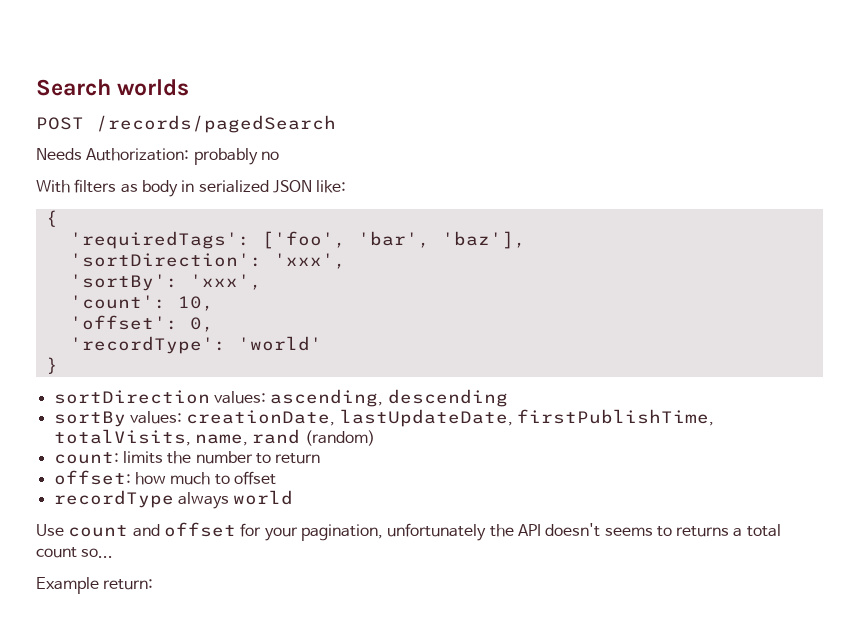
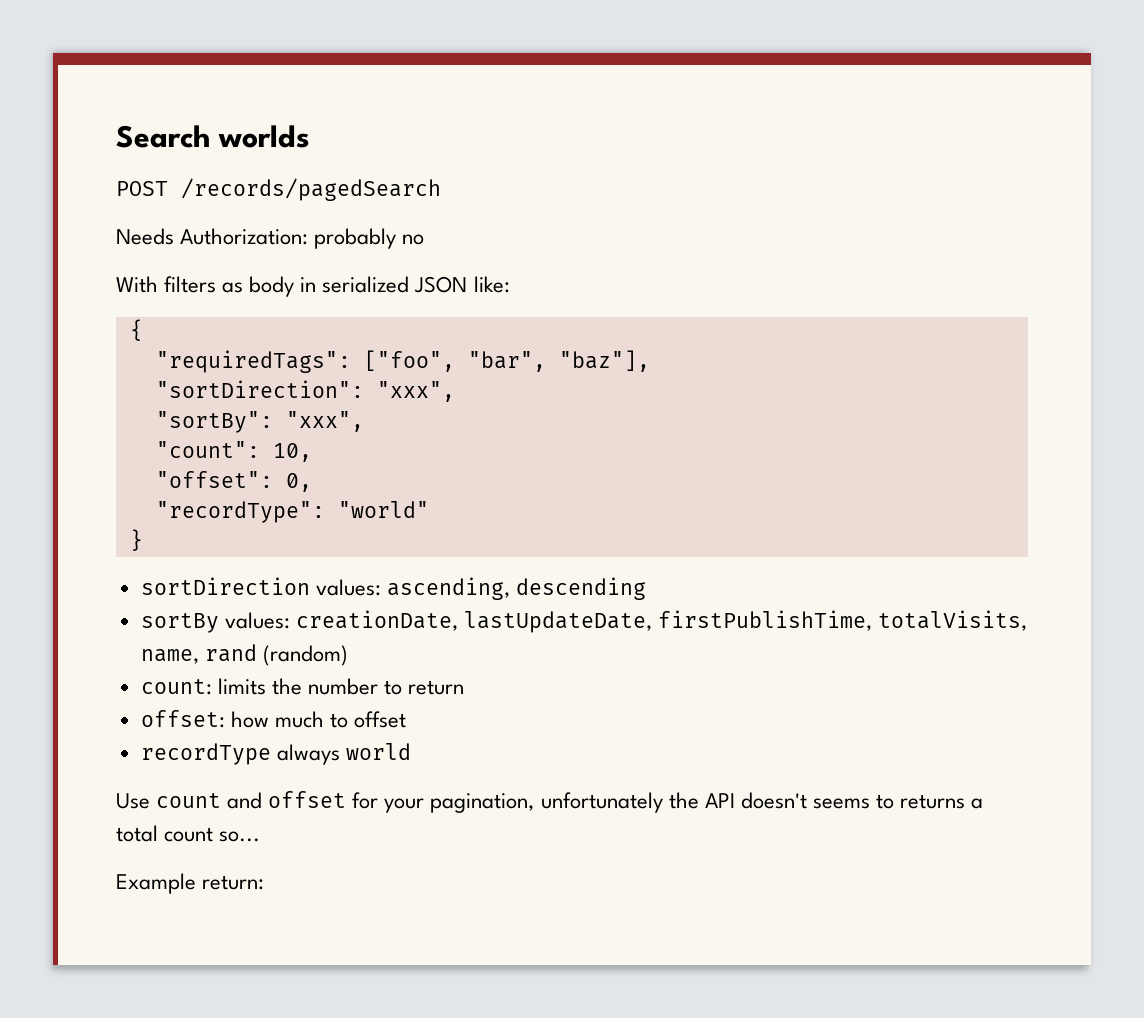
- 'requiredTags': ['foo', 'bar', 'baz'],
- 'sortDirection': 'xxx',
- 'sortBy': 'xxx',
- 'count': 10,
+ "requiredTags": ["foo", "bar", "baz"],
+ "sortDirection": "xxx",
+ "sortBy": "xxx",
+ "count": 10,
- 'offset': 0,
+ "offset": 0,
- 'recordType': 'world'
+ "recordType": "world"

